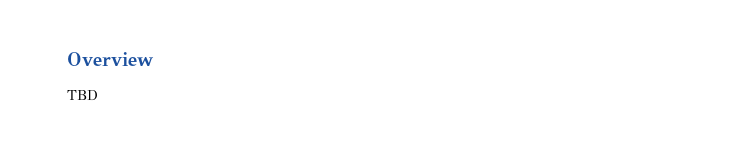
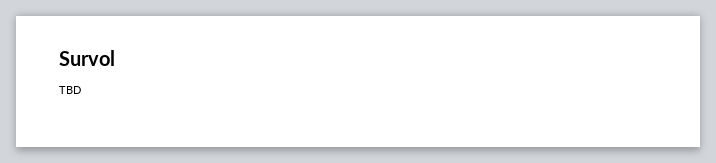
- Overview
+ Survol

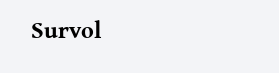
- TBD

